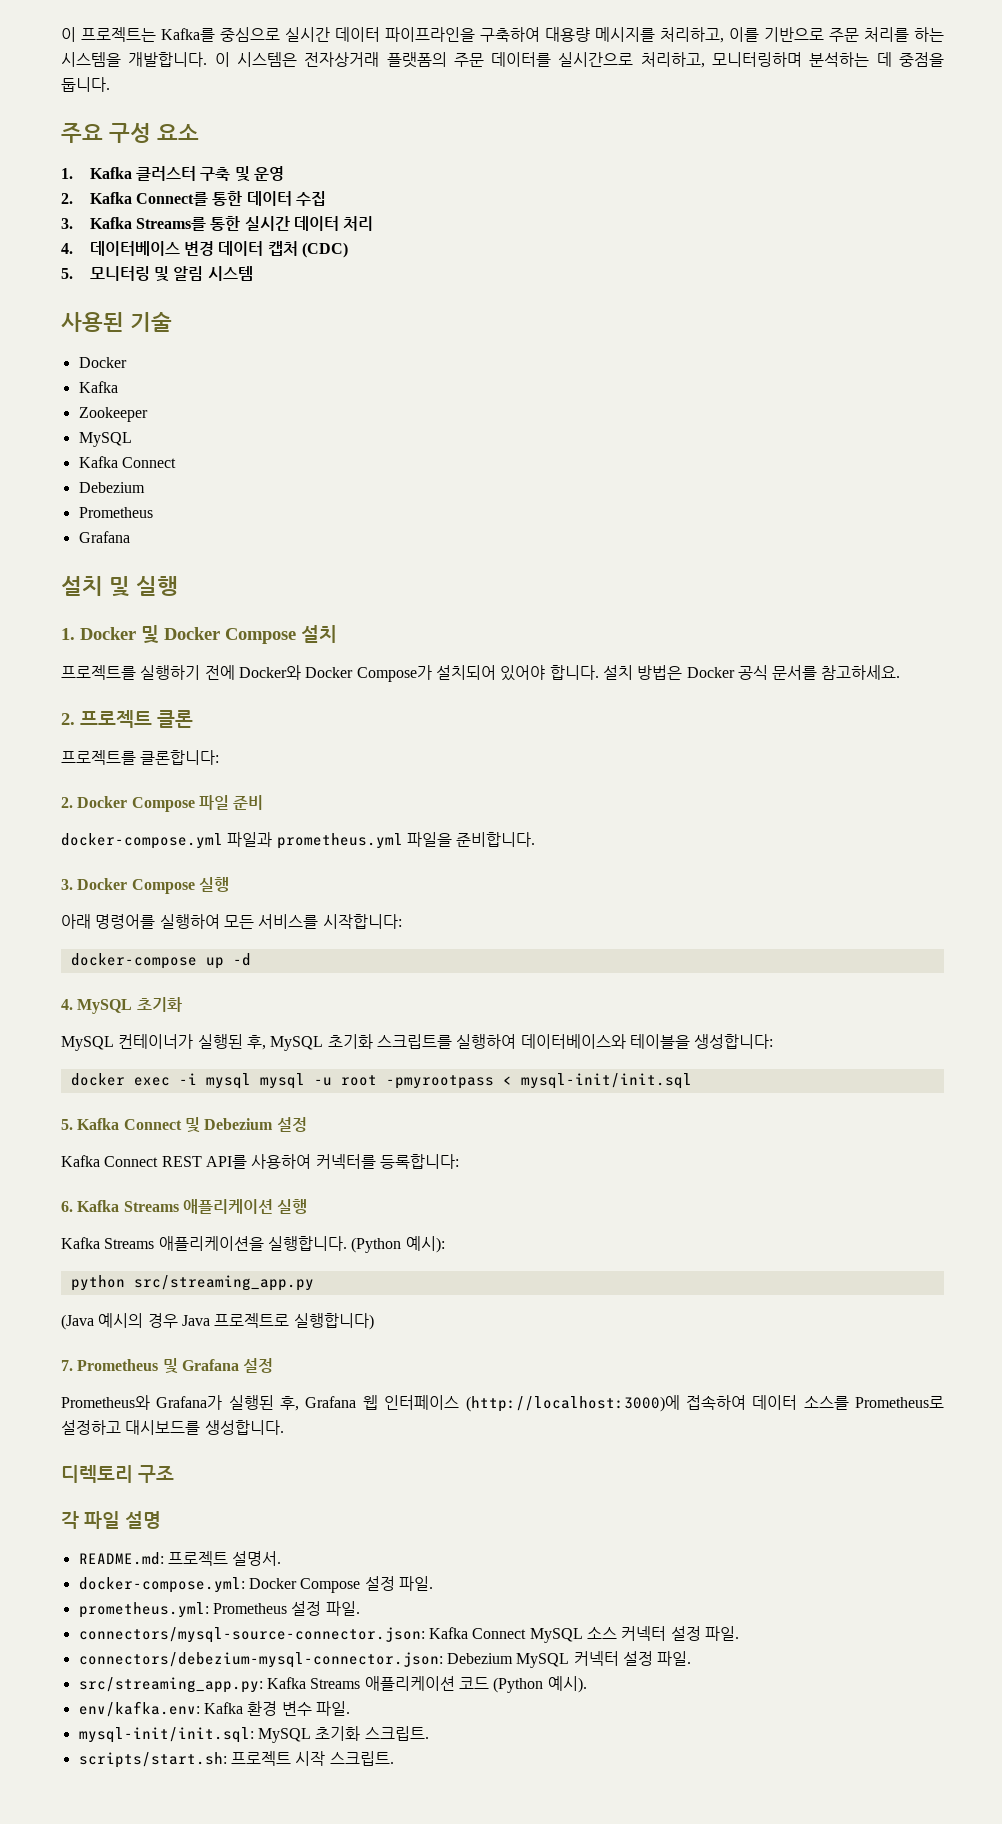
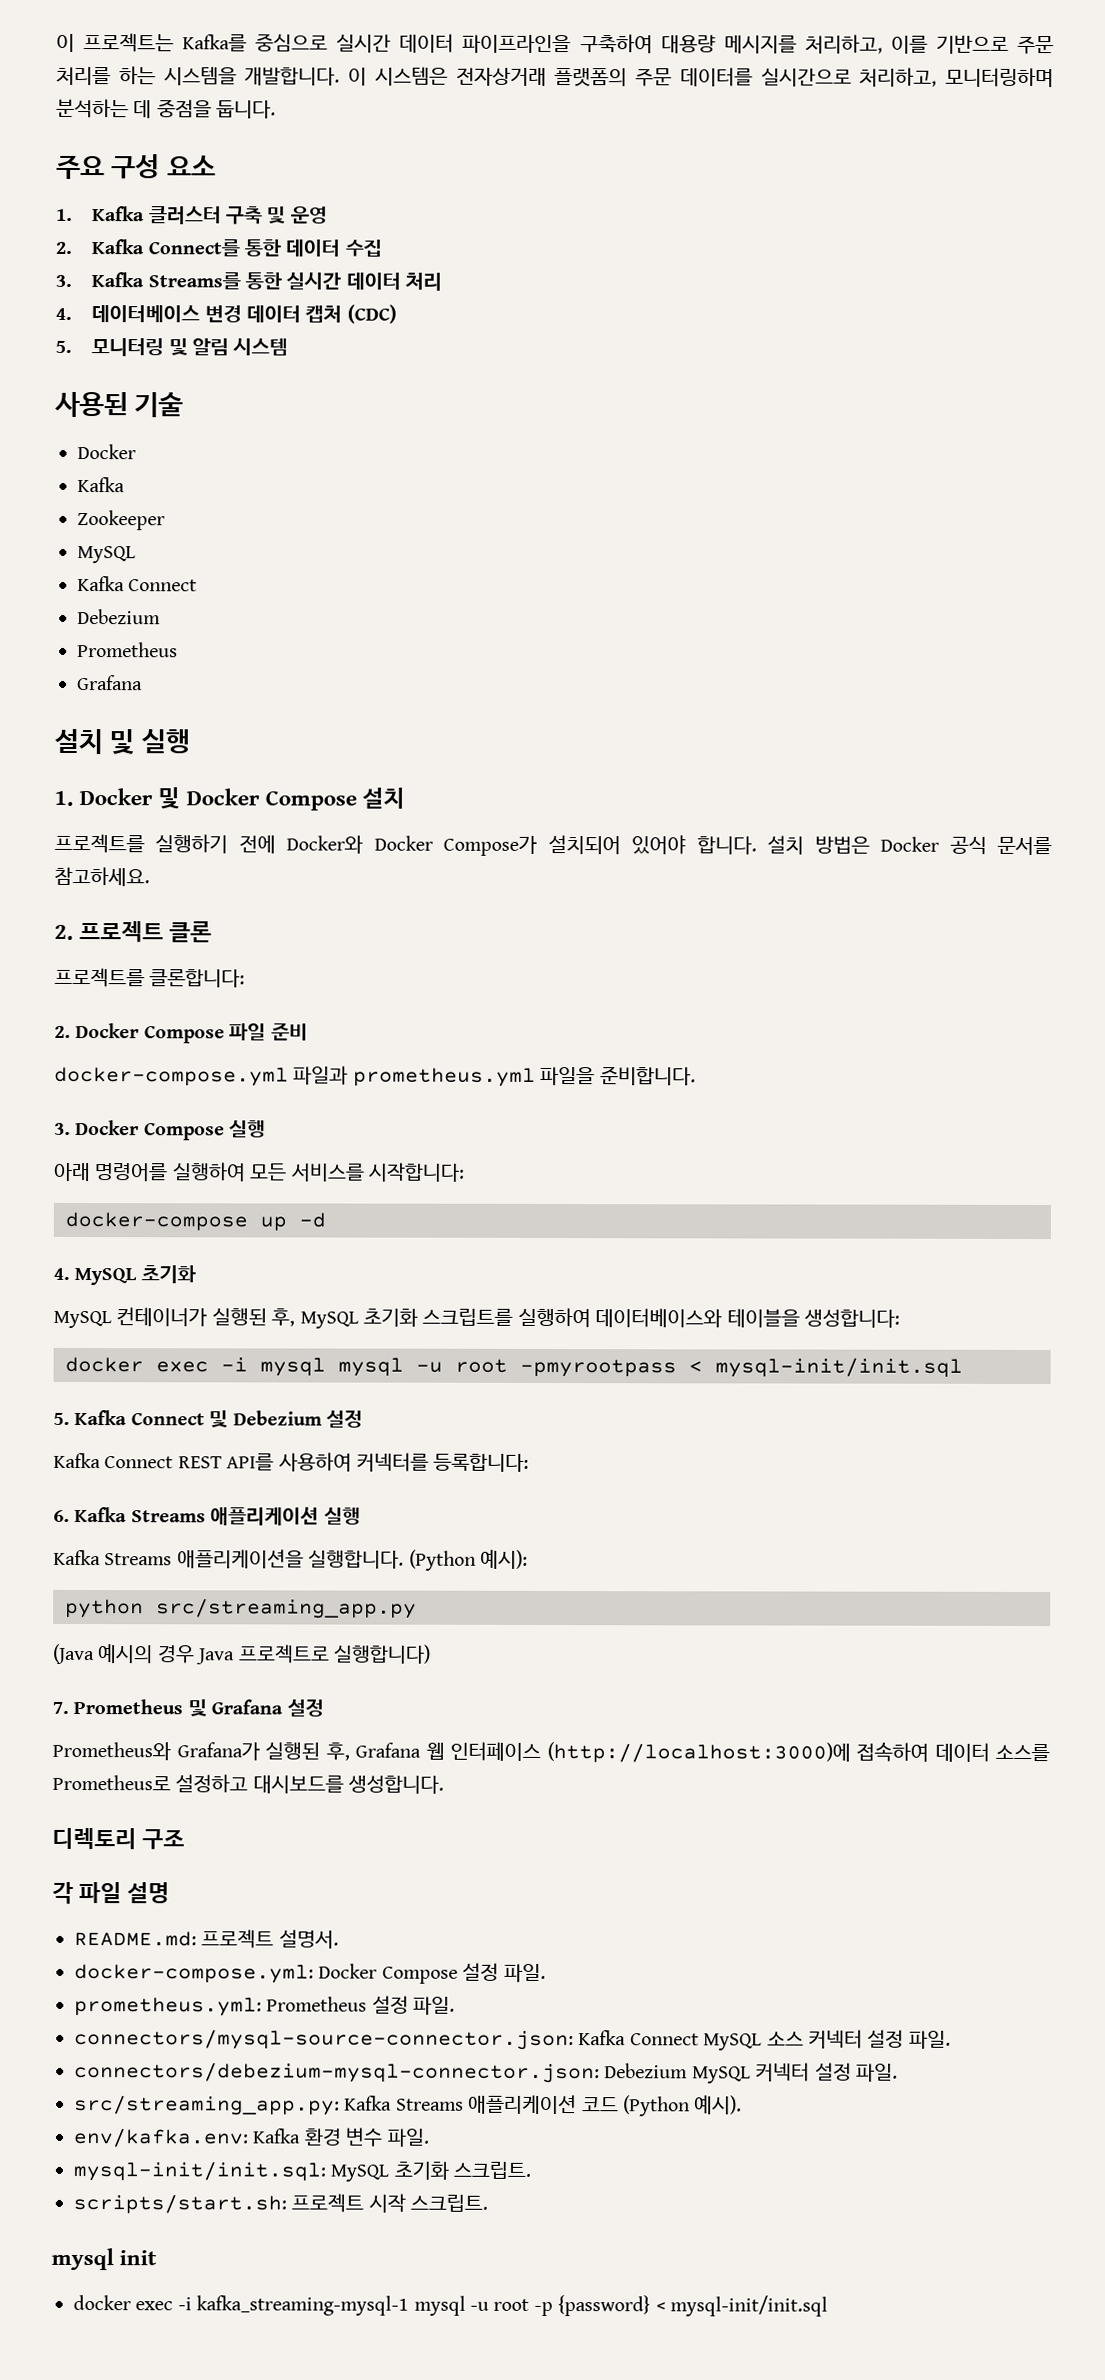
+ mysql init
+ docker exec -i kafka_streaming-mysql-1 mysql -u root -p {password} < mysql-init/init.sql

